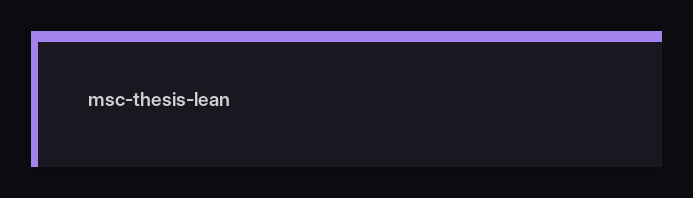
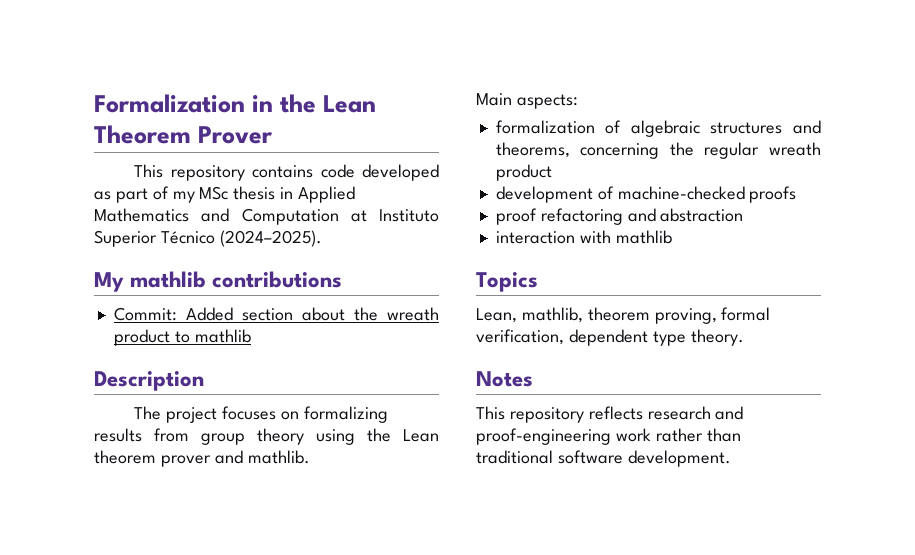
- msc-thesis-lean
+ Formalization in the Lean Theorem Prover
+ This repository contains code developed as part of my MSc thesis in Applied Mathematics and Computation at Instituto Superior Técnico (2024–2025).
+ My mathlib contributions
+ Commit: Added section about the wreath product to mathlib
+ Description
+ The project focuses on formalizing results from group theory using the Lean theorem prover and mathlib.
+ Main aspects:
+ formalization of algebraic structures and theorems, concerning the regular wreath product
+ development of machine-checked proofs
+ proof refactoring and abstraction
+ interaction with mathlib
+ Topics
+ Lean, mathlib, theorem proving, formal verification, dependent type theory.
+ Notes
+ This repository reflects research and proof-engineering work rather than traditional software development.

